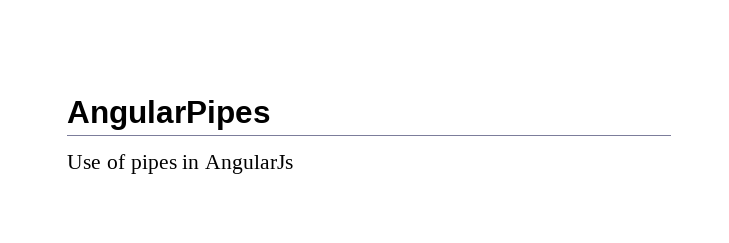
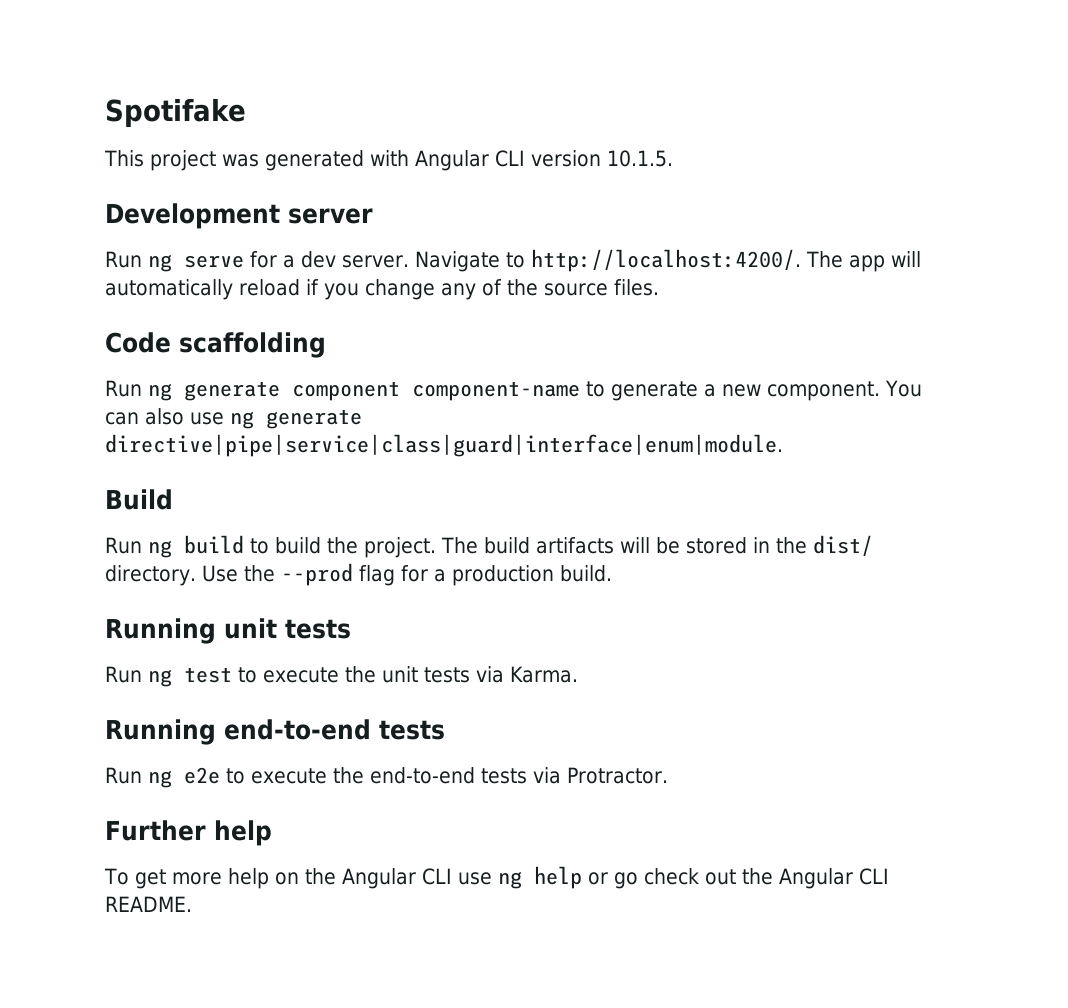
- AngularPipes
- Use of pipes in AngularJs
+ Spotifake
+ This project was generated with Angular CLI version 10.1.5.
+ Development server
+ Run ng serve for a dev server. Navigate to http://localhost:4200/. The app will automatically reload if you change any of the source files.
+ Code scaffolding
+ Run ng generate component component-name to generate a new component. You can also use ng generate directive|pipe|service|class|guard|interface|enum|module.
+ Build
+ Run ng build to build the project. The build artifacts will be stored in the dist/ directory. Use the --prod flag for a production build.
+ Running unit tests
+ Run ng test to execute the unit tests via Karma.
+ Running end-to-end tests
+ Run ng e2e to execute the end-to-end tests via Protractor.
+ Further help
+ To get more help on the Angular CLI use ng help or go check out the Angular CLI README.

